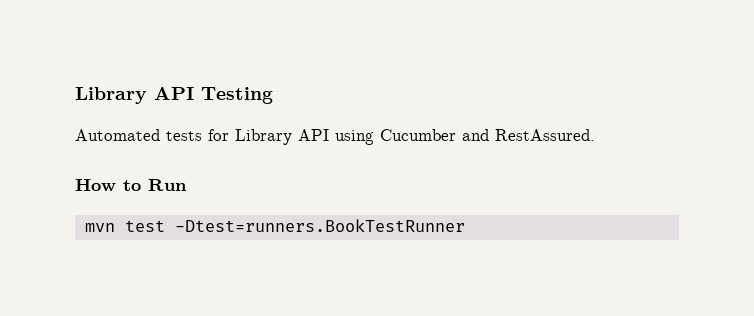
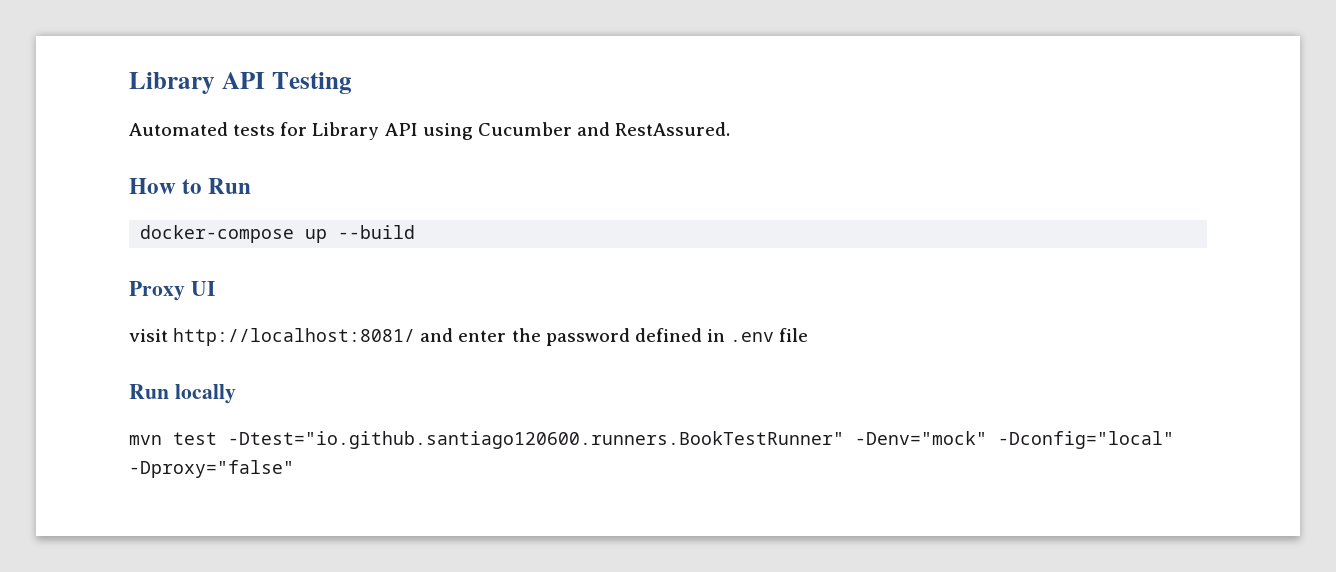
- mvn test -Dtest=runners.BookTestRunner
+ docker-compose up --build
+ Proxy UI
+ visit http://localhost:8081/ and enter the password defined in .env file
+ Run locally
+ mvn test -Dtest="io.github.santiago120600.runners.BookTestRunner" -Denv="mock" -Dconfig="local" -Dproxy="false"

